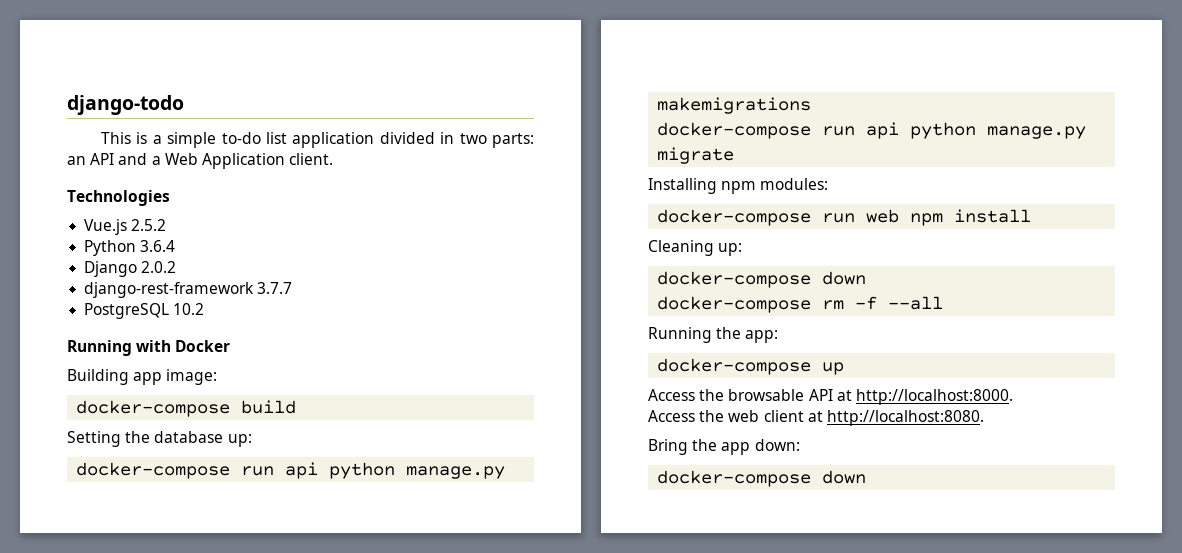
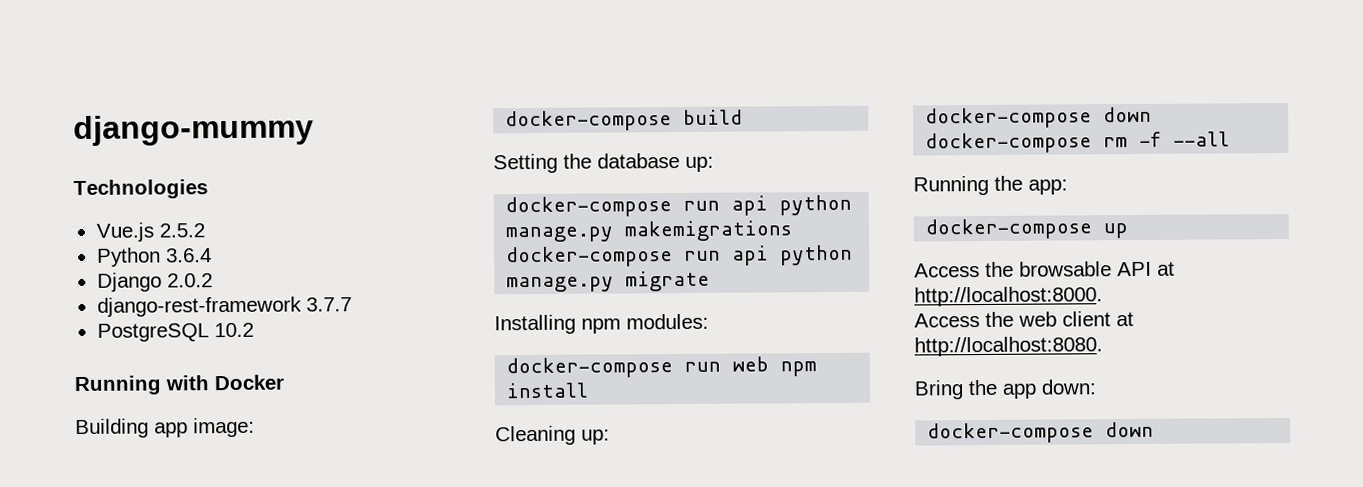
- django-todo
- This is a simple to-do list application divided in two parts: an API and a Web Application client.
+ django-mummy

